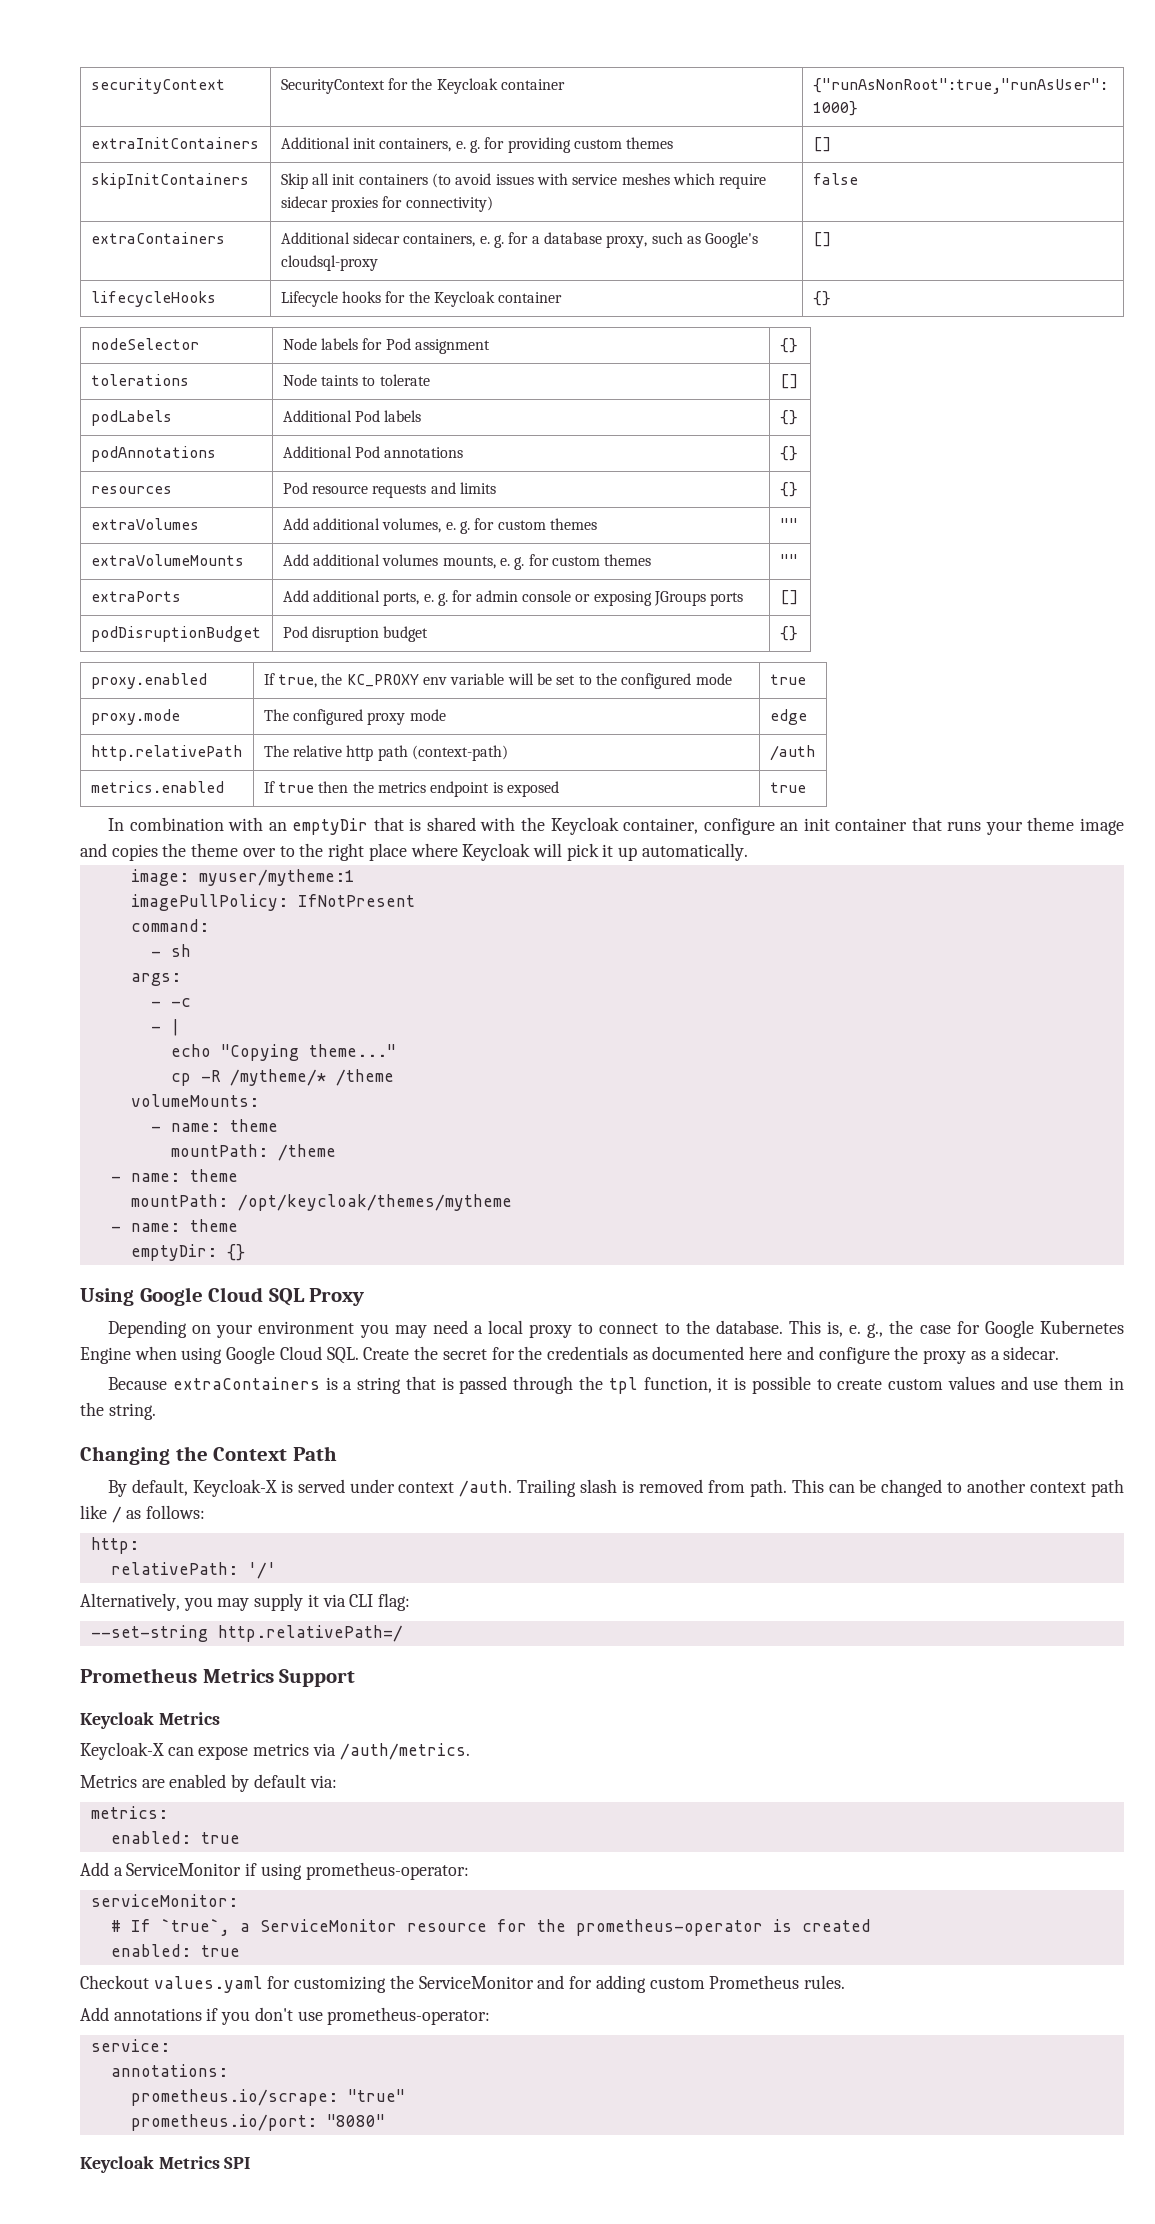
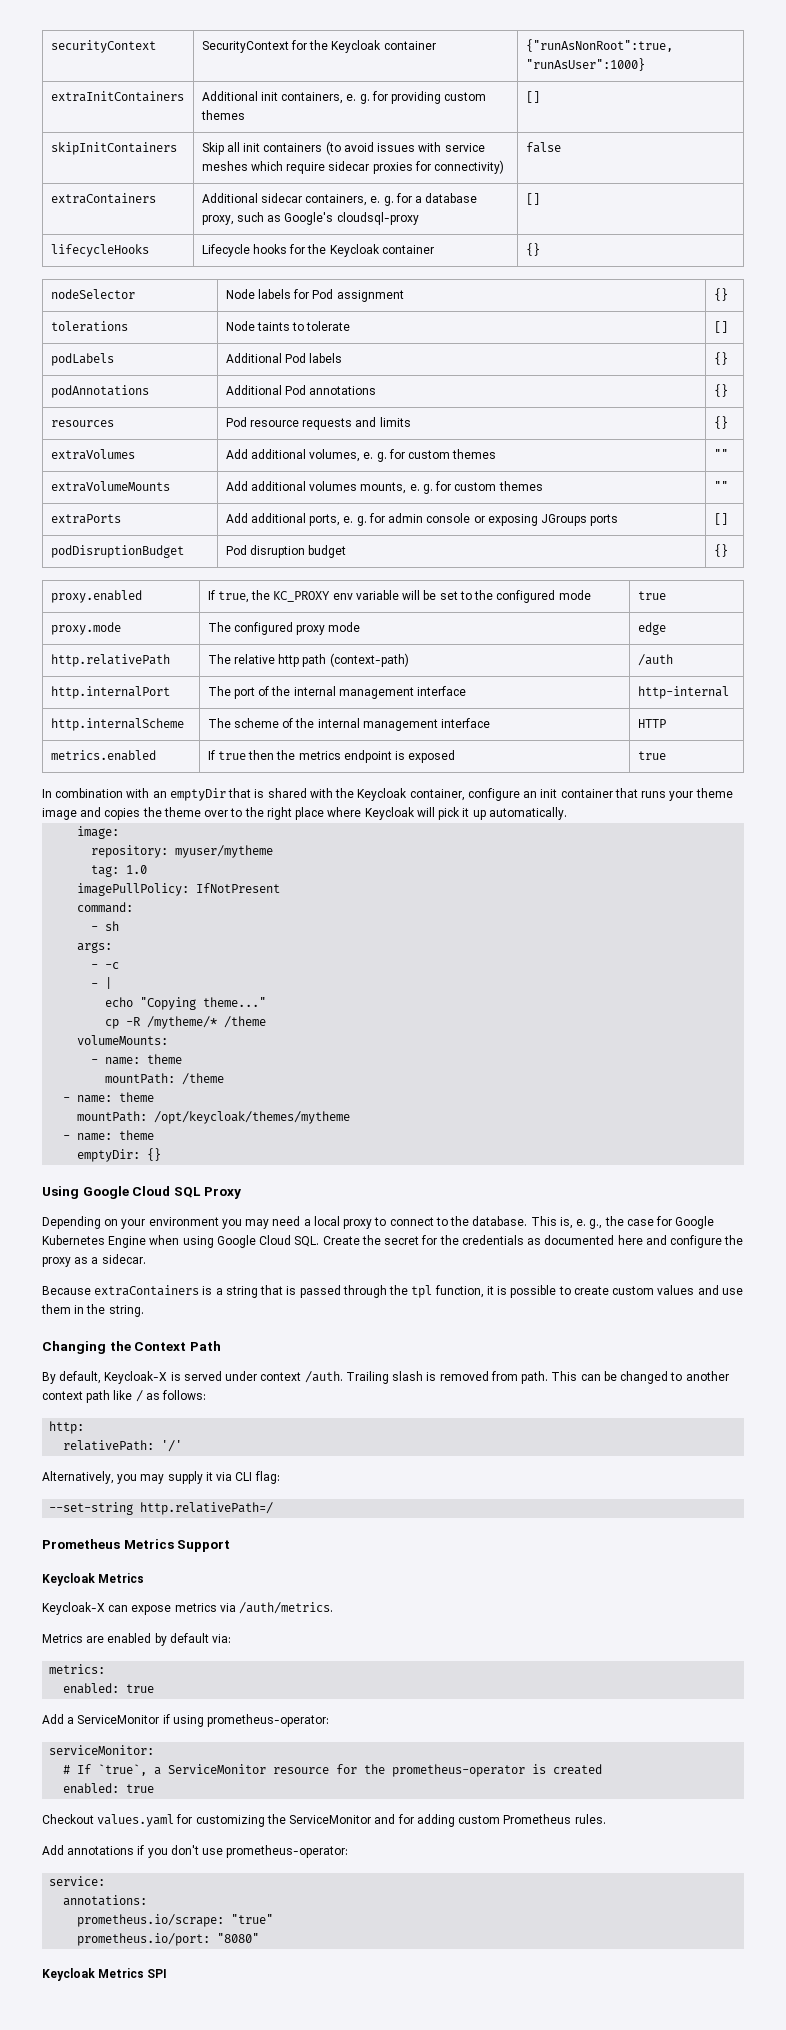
+ http.internalPort | The port of the internal management interface | http-internal
+ http.internalScheme | The scheme of the internal management interface | HTTP
- image: myuser/mytheme:1
+ image:
+ repository: myuser/mytheme
+ tag: 1.0

